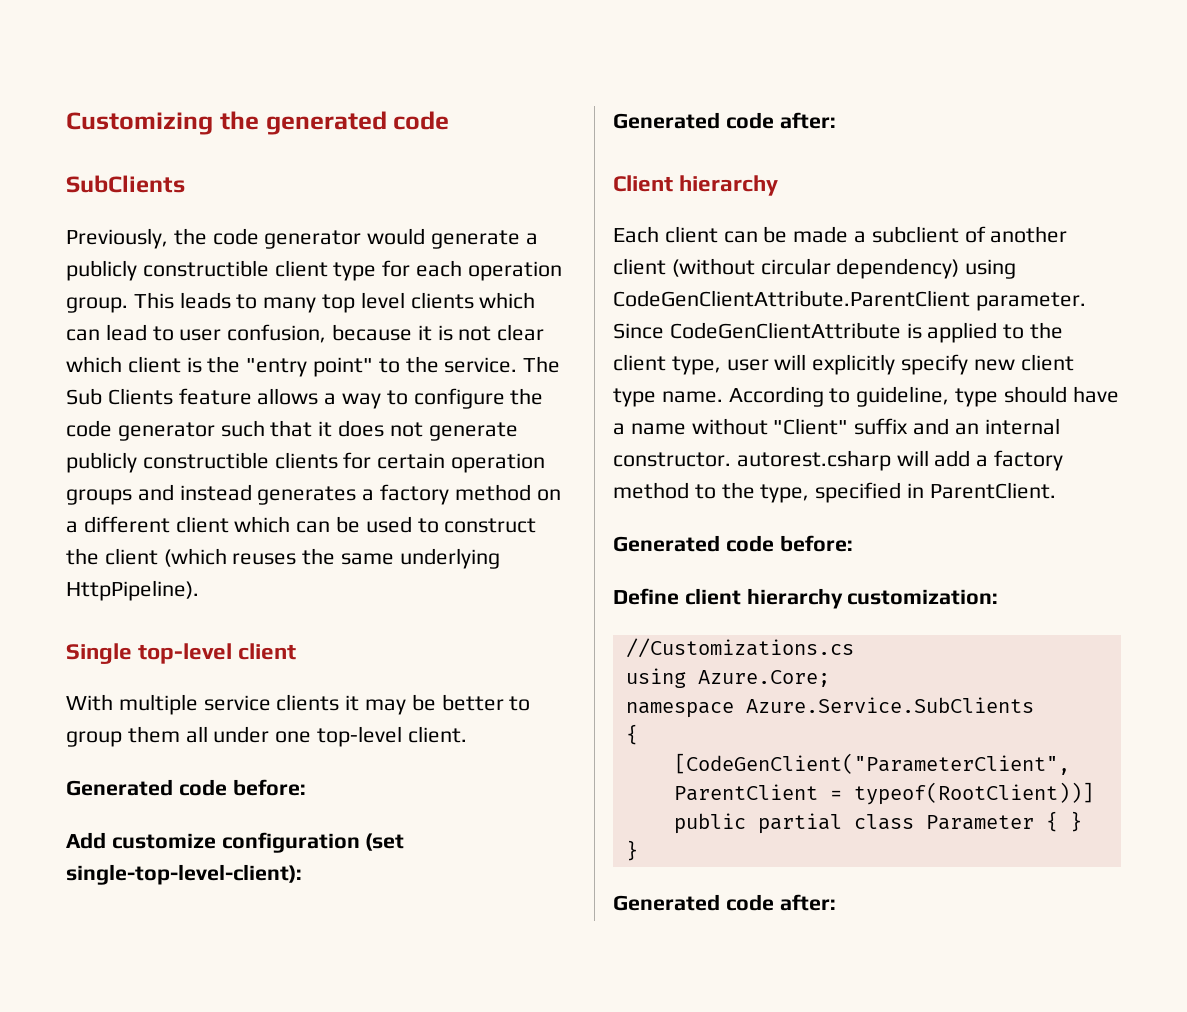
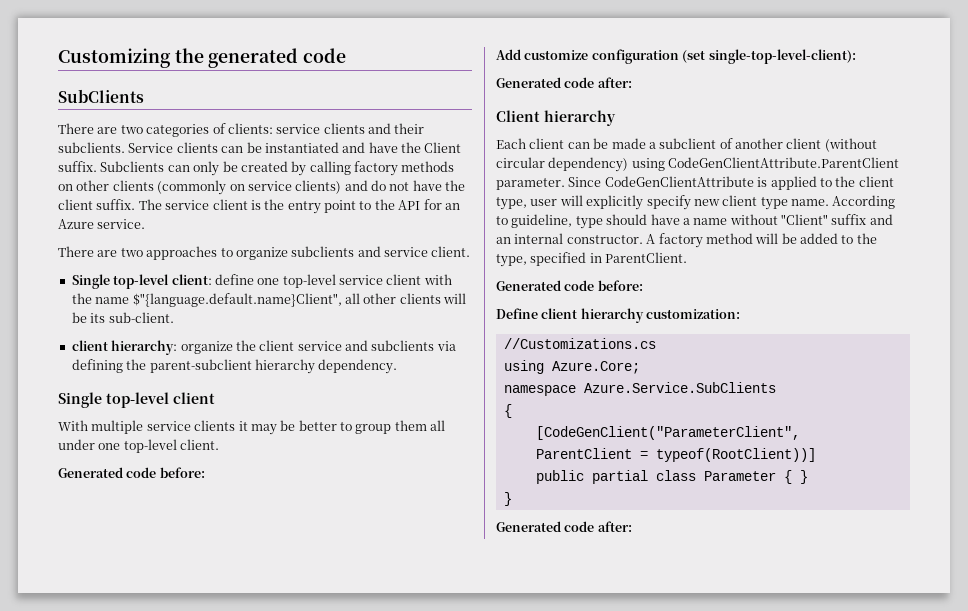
- Previously, the code generator would generate a publicly constructible client type for each operation group. This leads to many top level clients which can lead to user confusion, because it is not clear which client is the "entry point" to the service. The Sub Clients feature allows a way to configure the code generator such that it does not generate publicly constructible clients for certain operation groups and instead generates a factory method on a different client which can be used to construct the client (which reuses the same underlying HttpPipeline).
+ There are two categories of clients: service clients and their subclients. Service clients can be instantiated and have the Client suffix. Subclients can only be created by calling factory methods on other clients (commonly on service clients) and do not have the client suffix. The service client is the entry point to the API for an Azure service.
+ There are two approaches to organize subclients and service client.
+ Single top-level client: define one top-level service client with the name $"{language.default.name}Client", all other clients will be its sub-client.
+ client hierarchy: organize the client service and subclients via defining the parent-subclient hierarchy dependency.
- According to guideline, type should have a name without "Client" suffix and an internal constructor. autorest.csharp will add a factory method to the type, specified in ParentClient.
+ According to guideline, type should have a name without "Client" suffix and an internal constructor. A factory method will be added to the type, specified in ParentClient.

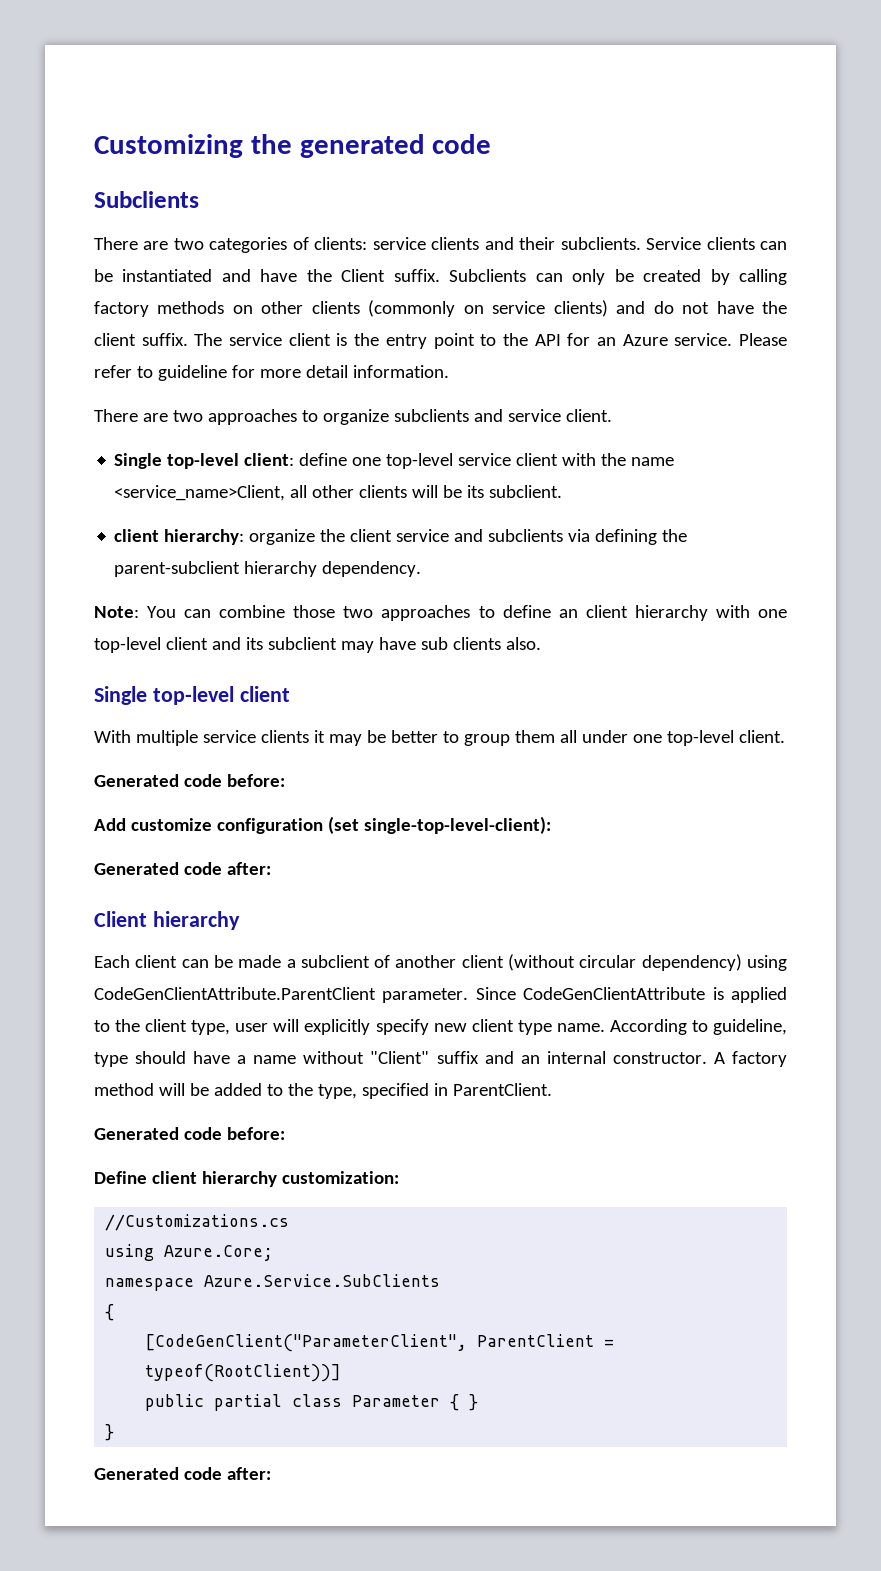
  Customizing the generated code
- SubClients
+ Subclients
+ Please refer to guideline for more detail information.
- Single top-level client: define one top-level service client with the name $"{language.default.name}Client", all other clients will be its sub-client.
+ Single top-level client: define one top-level service client with the name <service_name>Client, all other clients will be its subclient.
+ Note: You can combine those two approaches to define an client hierarchy with one top-level client and its subclient may have sub clients also.

